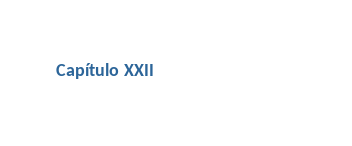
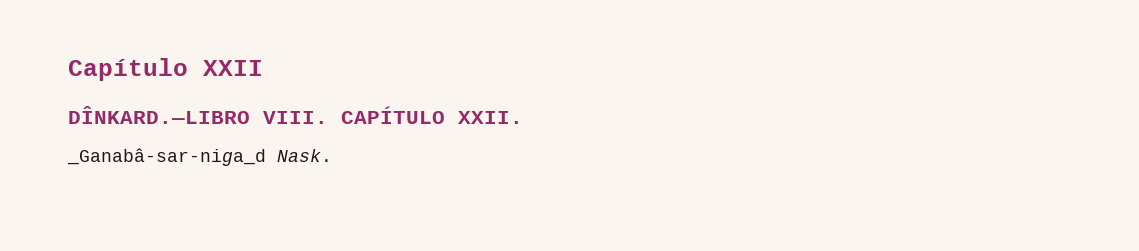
+ DÎNKARD.—LIBRO VIII. CAPÍTULO XXII.
+ _Ganabâ-sar-niga_d Nask.

